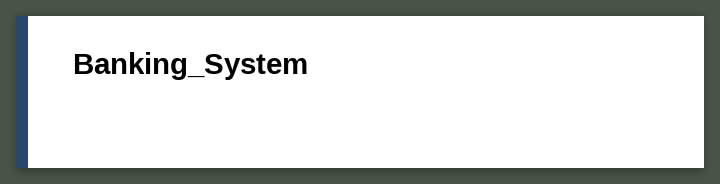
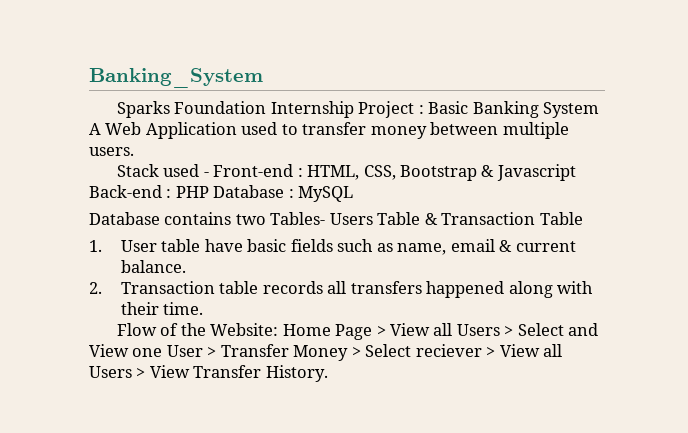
+ Sparks Foundation Internship Project : Basic Banking System A Web Application used to transfer money between multiple users.
+ Stack used - Front-end : HTML, CSS, Bootstrap & Javascript Back-end : PHP Database : MySQL
+ Database contains two Tables- Users Table & Transaction Table
+ 1. User table have basic fields such as name, email & current balance.
+ 2. Transaction table records all transfers happened along with their time.
+ Flow of the Website: Home Page > View all Users > Select and View one User > Transfer Money > Select reciever > View all Users > View Transfer History.

